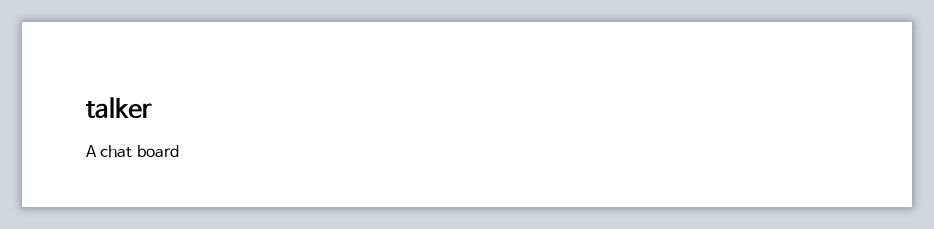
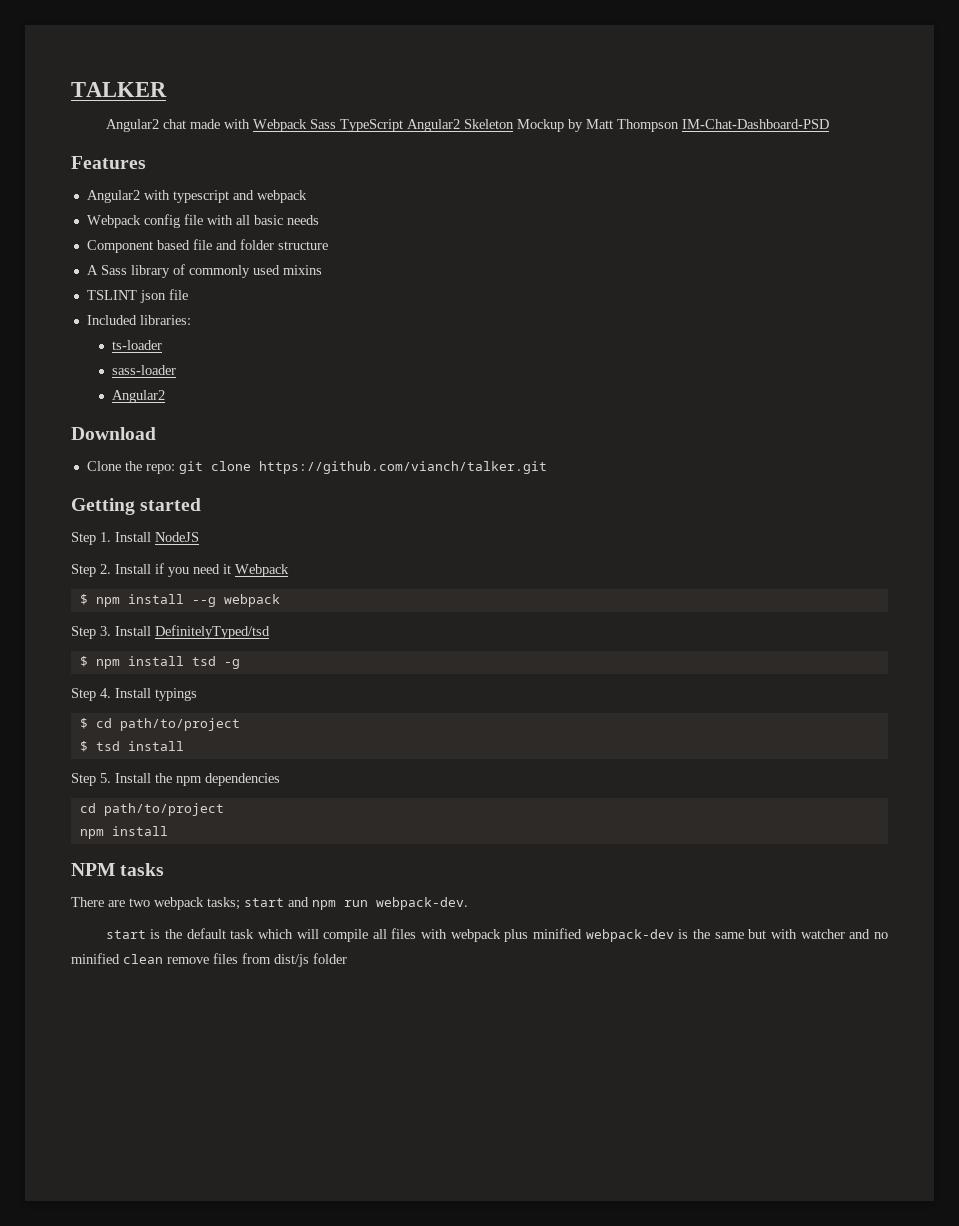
- talker
- A chat board
+ TALKER
+ Angular2 chat made with Webpack Sass TypeScript Angular2 Skeleton Mockup by Matt Thompson IM-Chat-Dashboard-PSD
+ Features
+ Angular2 with typescript and webpack
+ Webpack config file with all basic needs
+ Component based file and folder structure
+ A Sass library of commonly used mixins
+ TSLINT json file
+ Included libraries:
+ ts-loader
+ sass-loader
+ Angular2
+ Download
+ Clone the repo: git clone https://github.com/vianch/talker.git
+ Getting started
+ Step 1. Install NodeJS
+ Step 2. Install if you need it Webpack
+ $ npm install --g webpack
+ Step 3. Install DefinitelyTyped/tsd
+ $ npm install tsd -g
+ Step 4. Install typings
+ $ cd path/to/project
+ $ tsd install
+ Step 5. Install the npm dependencies
+ cd path/to/project
+ npm install
+ NPM tasks
+ There are two webpack tasks; start and npm run webpack-dev.
+ start is the default task which will compile all files with webpack plus minified webpack-dev is the same but with watcher and no minified clean remove files from dist/js folder

